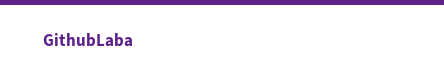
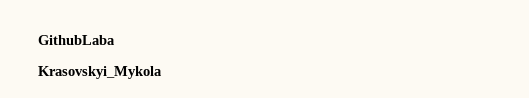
+ Krasovskyi_Mykola

